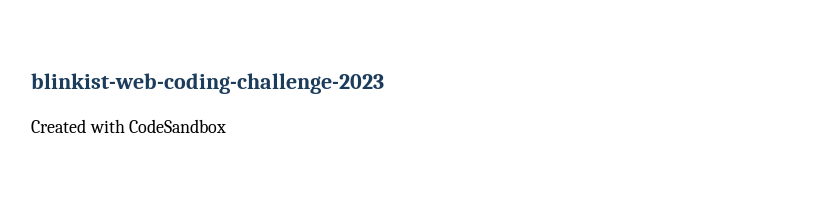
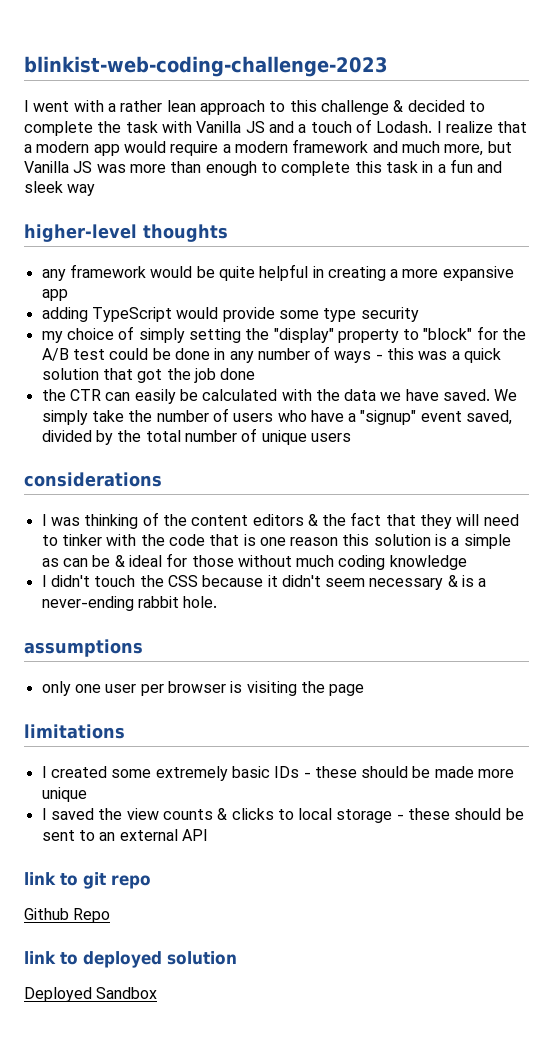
- Created with CodeSandbox
+ I went with a rather lean approach to this challenge & decided to complete the task with Vanilla JS and a touch of Lodash. I realize that a modern app would require a modern framework and much more, but Vanilla JS was more than enough to complete this task in a fun and sleek way
+ higher-level thoughts
+ any framework would be quite helpful in creating a more expansive app
+ adding TypeScript would provide some type security
+ my choice of simply setting the "display" property to "block" for the A/B test could be done in any number of ways - this was a quick solution that got the job done
+ the CTR can easily be calculated with the data we have saved. We simply take the number of users who have a "signup" event saved, divided by the total number of unique users
+ considerations
+ I was thinking of the content editors & the fact that they will need to tinker with the code that is one reason this solution is a simple as can be & ideal for those without much coding knowledge
+ I didn't touch the CSS because it didn't seem necessary & is a never-ending rabbit hole.
+ assumptions
+ only one user per browser is visiting the page
+ limitations
+ I created some extremely basic IDs - these should be made more unique
+ I saved the view counts & clicks to local storage - these should be sent to an external API
+ link to git repo
+ Github Repo
+ link to deployed solution
+ Deployed Sandbox

